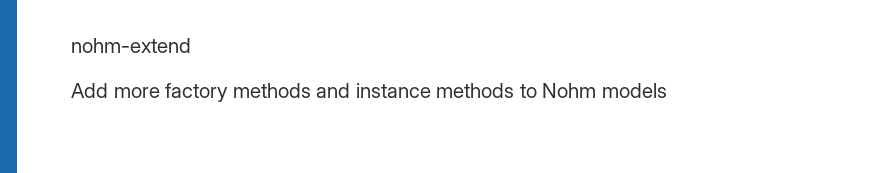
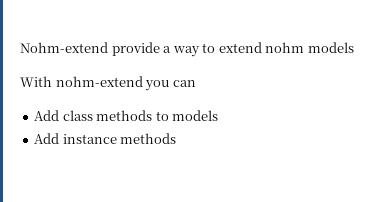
- nohm-extend
- Add more factory methods and instance methods to Nohm models
+ Nohm-extend provide a way to extend nohm models
+ With nohm-extend you can
+ Add class methods to models
+ Add instance methods

